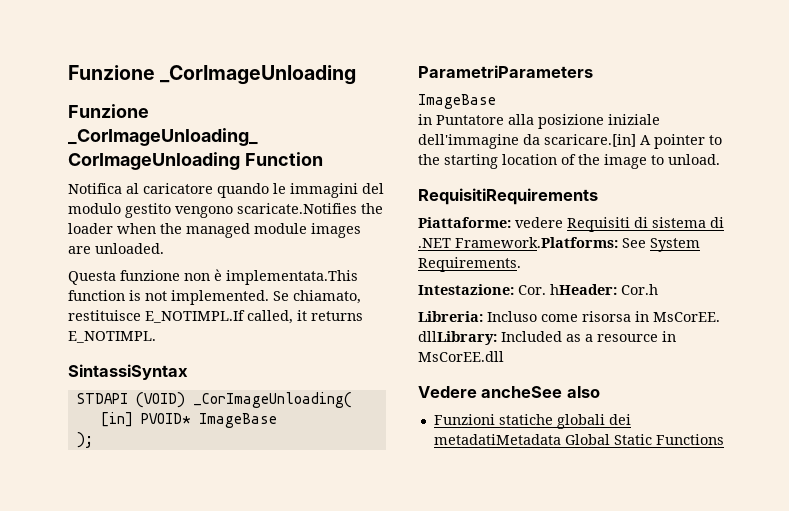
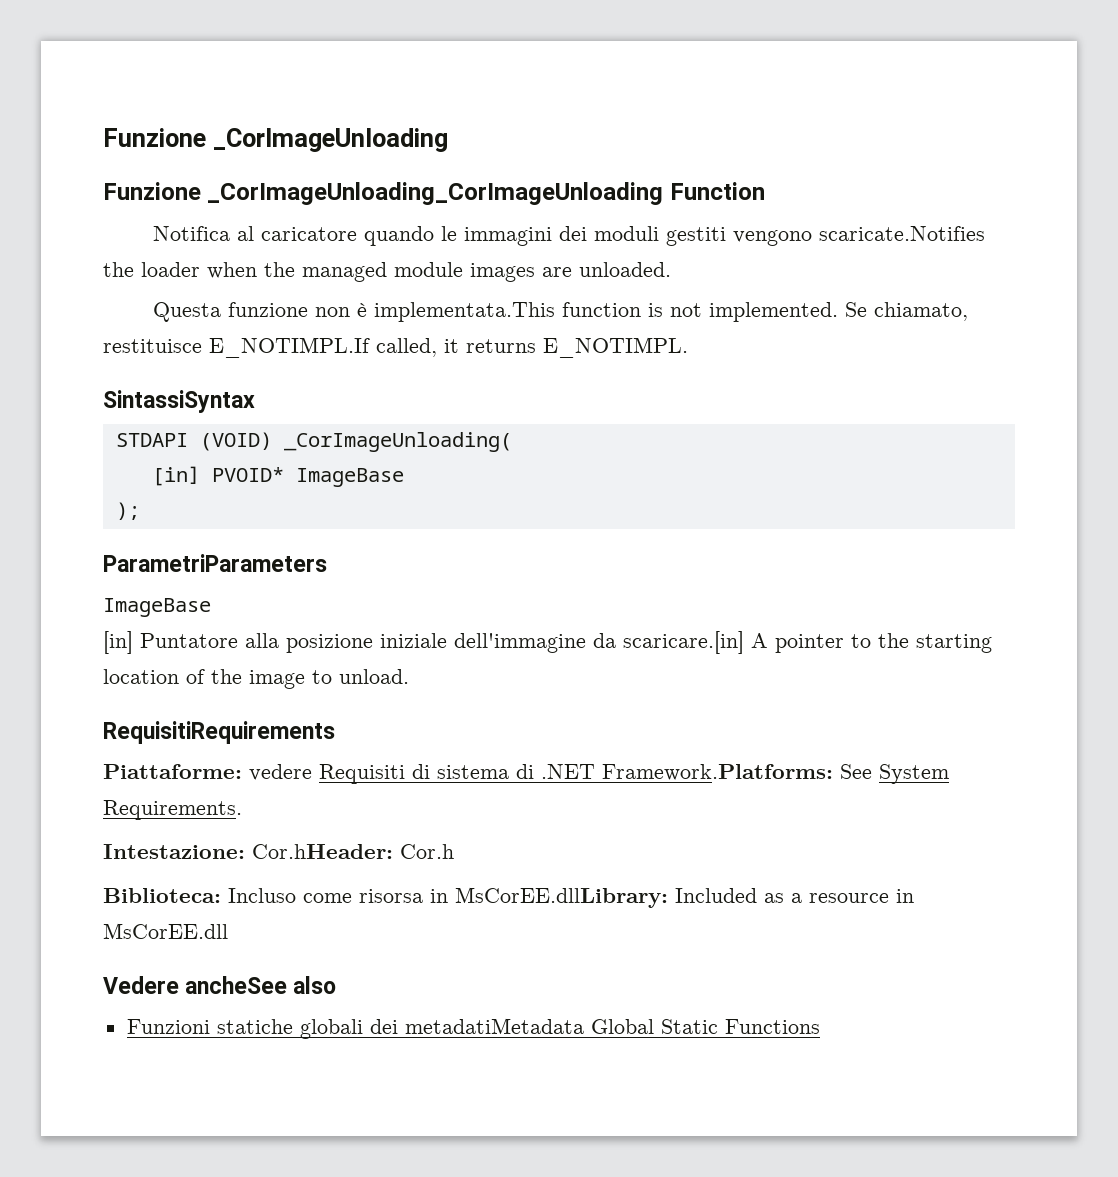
- Notifica al caricatore quando le immagini del modulo gestito vengono scaricate.Notifies the loader when the managed module images are unloaded.
+ Notifica al caricatore quando le immagini dei moduli gestiti vengono scaricate.Notifies the loader when the managed module images are unloaded.
- in Puntatore alla posizione iniziale dell'immagine da scaricare.[in] A pointer to the starting location of the image to unload.
+ [in] Puntatore alla posizione iniziale dell'immagine da scaricare.[in] A pointer to the starting location of the image to unload.
- Intestazione: Cor. hHeader: Cor.h
+ Intestazione: Cor.hHeader: Cor.h
- Libreria: Incluso come risorsa in MsCorEE. dllLibrary: Included as a resource in MsCorEE.dll
+ Biblioteca: Incluso come risorsa in MsCorEE.dllLibrary: Included as a resource in MsCorEE.dll

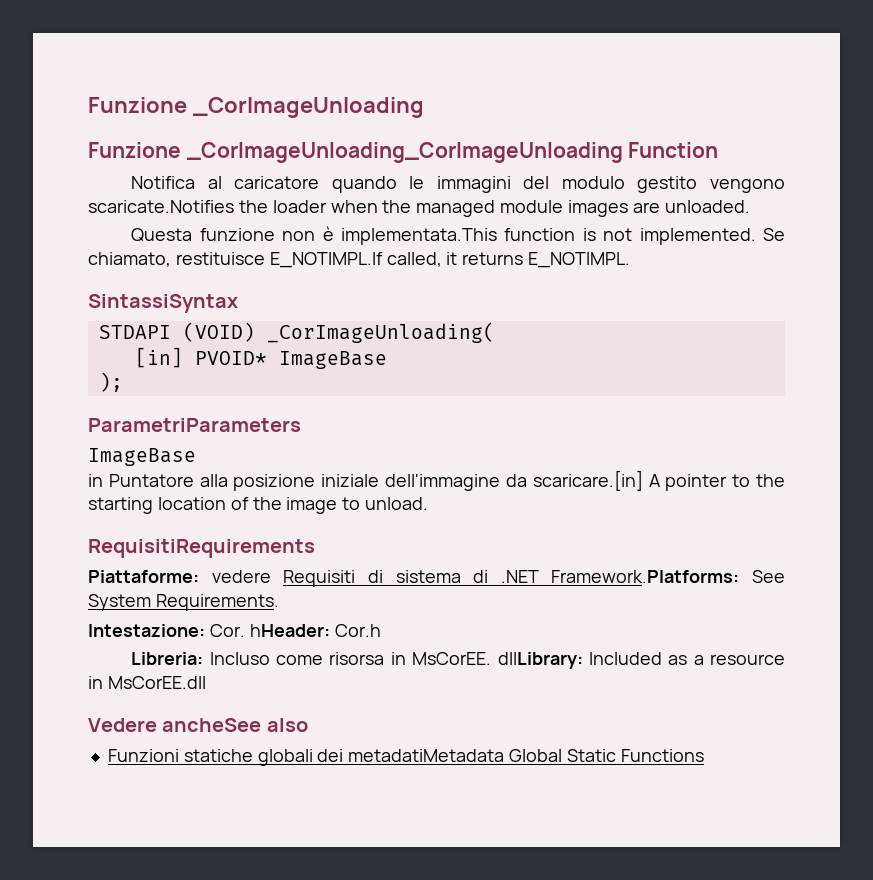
- Notifica al caricatore quando le immagini dei moduli gestiti vengono scaricate.Notifies the loader when the managed module images are unloaded.
+ Notifica al caricatore quando le immagini del modulo gestito vengono scaricate.Notifies the loader when the managed module images are unloaded.
- [in] Puntatore alla posizione iniziale dell'immagine da scaricare.[in] A pointer to the starting location of the image to unload.
+ in Puntatore alla posizione iniziale dell'immagine da scaricare.[in] A pointer to the starting location of the image to unload.
- Intestazione: Cor.hHeader: Cor.h
+ Intestazione: Cor. hHeader: Cor.h
- Biblioteca: Incluso come risorsa in MsCorEE.dllLibrary: Included as a resource in MsCorEE.dll
+ Libreria: Incluso come risorsa in MsCorEE. dllLibrary: Included as a resource in MsCorEE.dll

